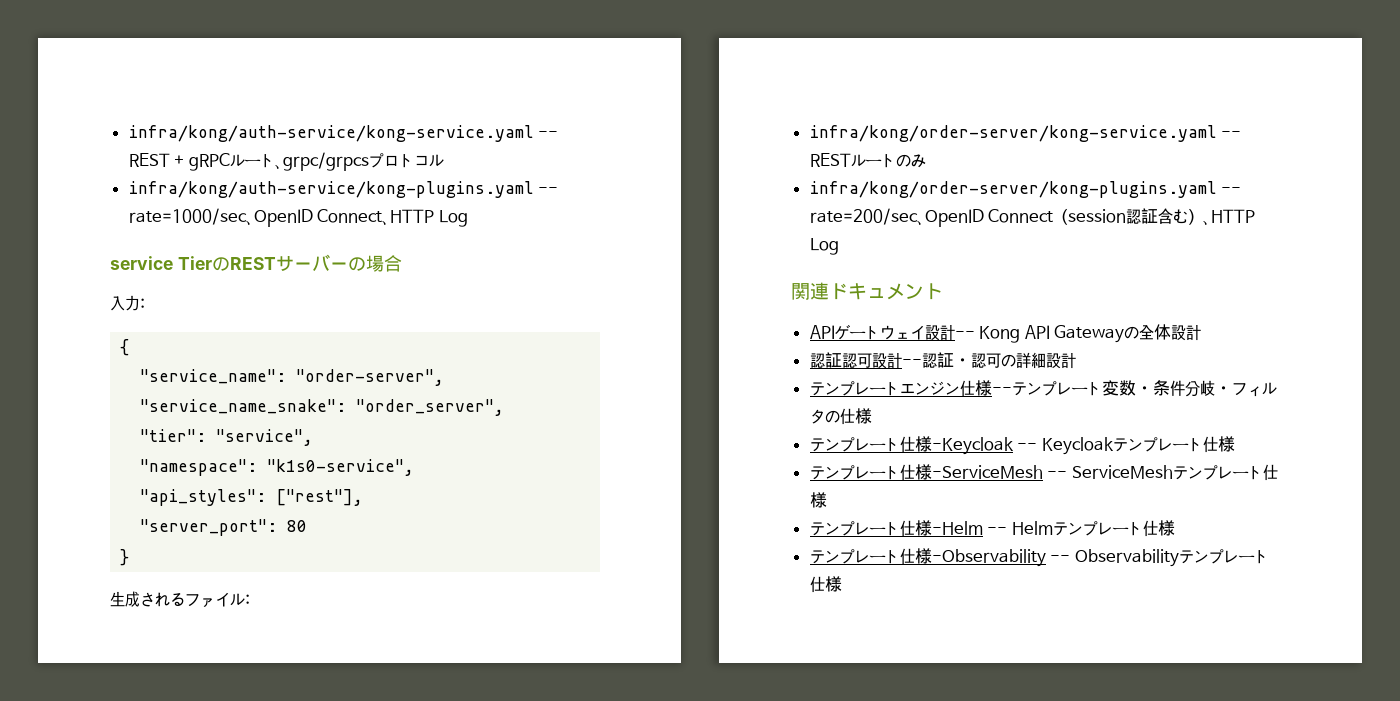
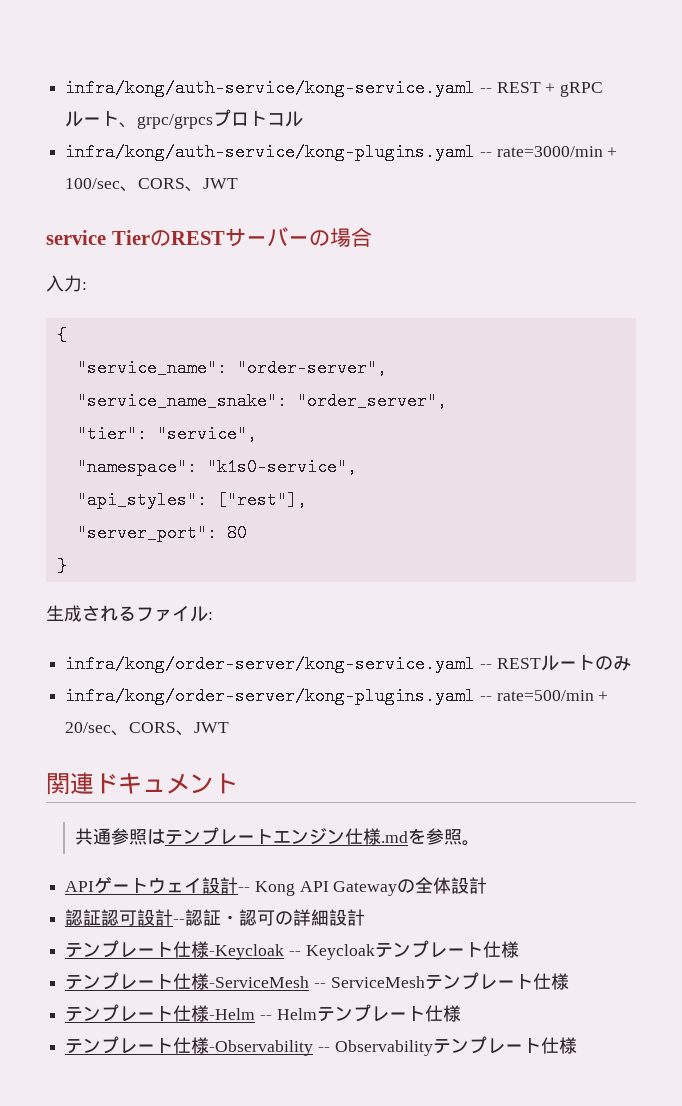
- infra/kong/auth-service/kong-plugins.yaml -- rate=1000/sec、OpenID Connect、HTTP Log
+ infra/kong/auth-service/kong-plugins.yaml -- rate=3000/min + 100/sec、CORS、JWT
- infra/kong/order-server/kong-plugins.yaml -- rate=200/sec、OpenID Connect（session認証含む）、HTTP Log
+ infra/kong/order-server/kong-plugins.yaml -- rate=500/min + 20/sec、CORS、JWT
  関連ドキュメント
+ 共通参照はテンプレートエンジン仕様.mdを参照。
- テンプレートエンジン仕様--テンプレート変数・条件分岐・フィルタの仕様

